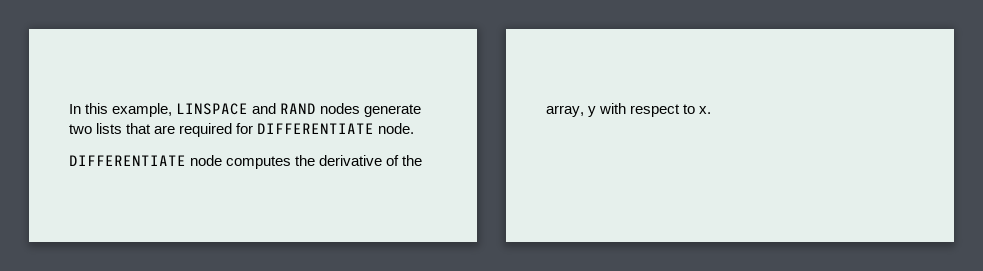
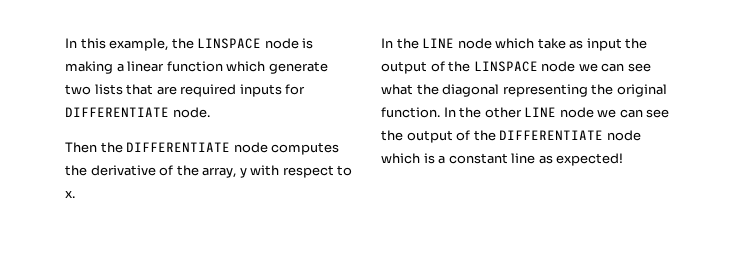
- In this example, LINSPACE and RAND nodes generate two lists that are required for DIFFERENTIATE node.
+ In this example, the LINSPACE node is making a linear function which generate two lists that are required inputs for DIFFERENTIATE node.
- DIFFERENTIATE node computes the derivative of the array, y with respect to x.
+ Then the DIFFERENTIATE node computes the derivative of the array, y with respect to x.
+ In the LINE node which take as input the output of the LINSPACE node we can see what the diagonal representing the original function. In the other LINE node we can see the output of the DIFFERENTIATE node which is a constant line as expected!

